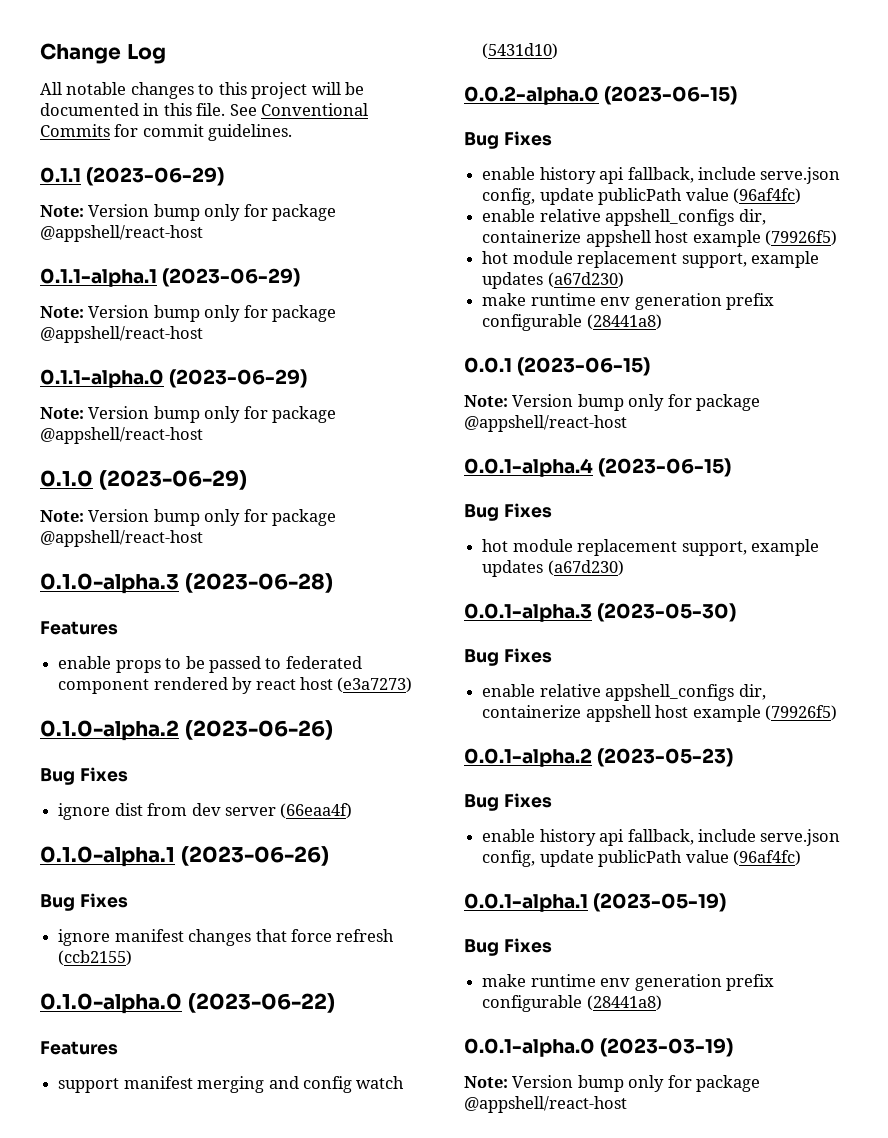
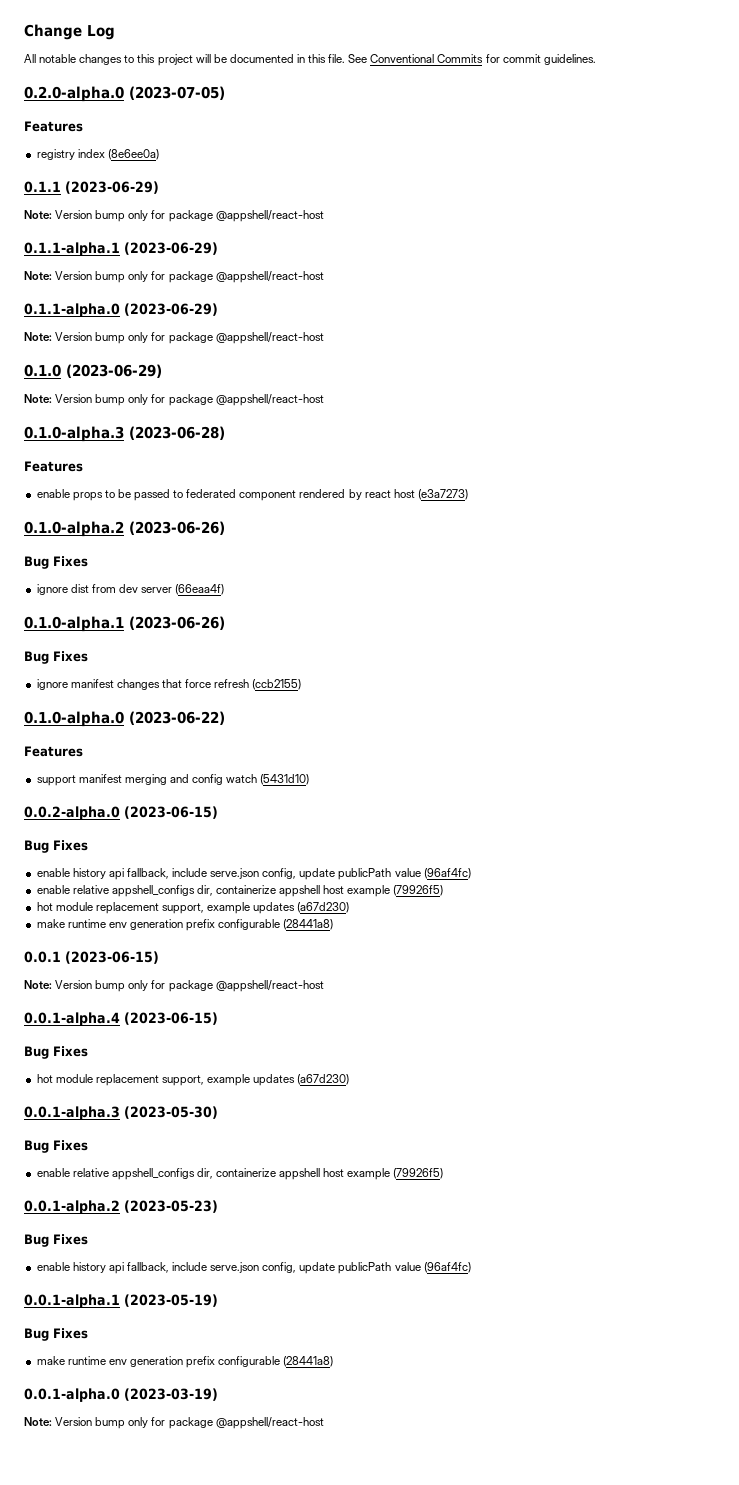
+ 0.2.0-alpha.0 (2023-07-05)
+ Features
+ registry index (8e6ee0a)

